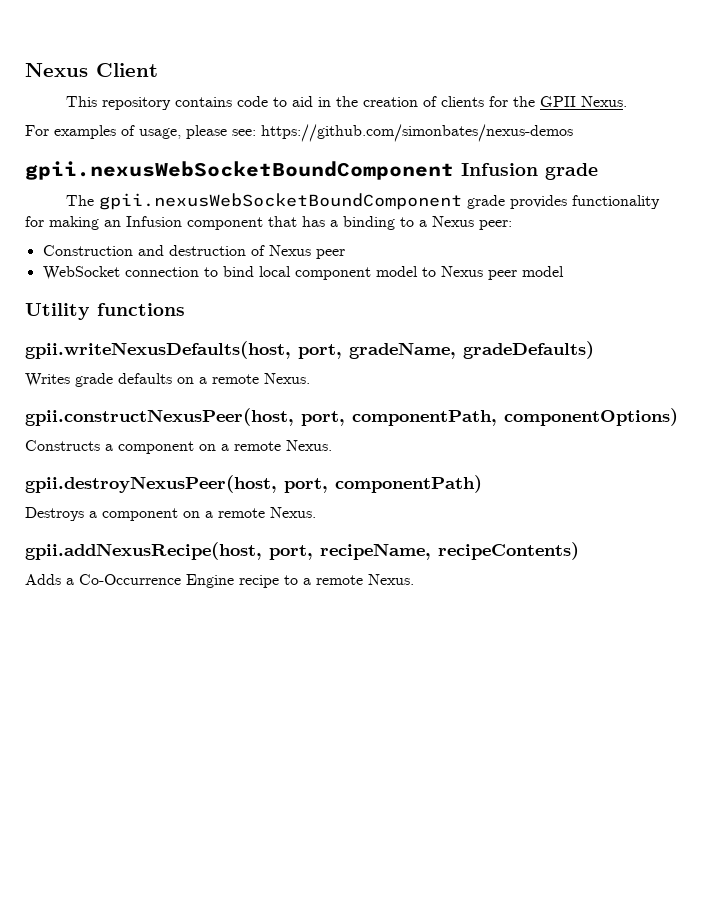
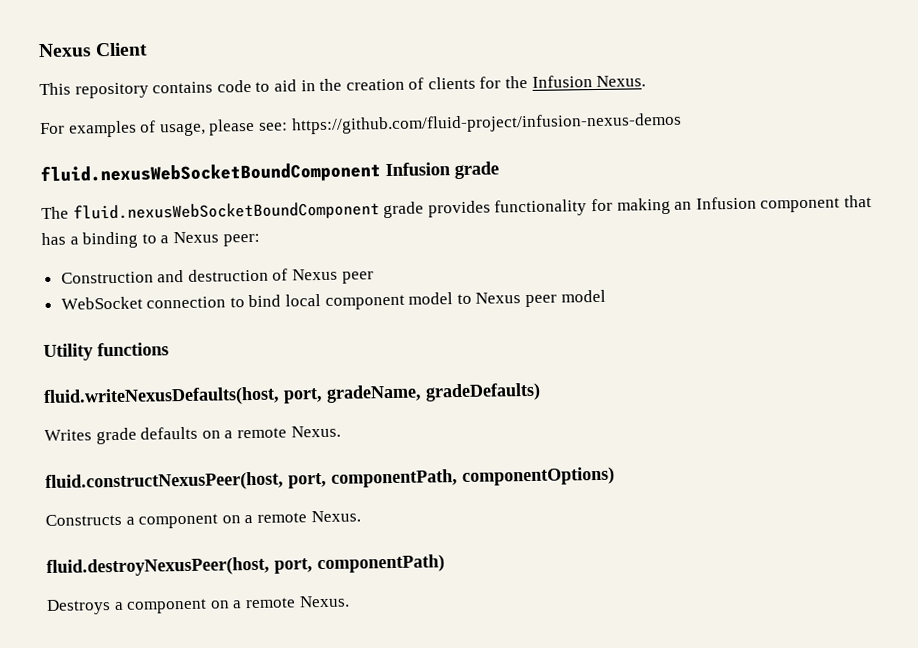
- This repository contains code to aid in the creation of clients for the GPII Nexus.
+ This repository contains code to aid in the creation of clients for the Infusion Nexus.
- For examples of usage, please see: https://github.com/simonbates/nexus-demos
- gpii.nexusWebSocketBoundComponent Infusion grade
+ For examples of usage, please see: https://github.com/fluid-project/infusion-nexus-demos
+ fluid.nexusWebSocketBoundComponent Infusion grade
- The gpii.nexusWebSocketBoundComponent grade provides functionality for making an Infusion component that has a binding to a Nexus peer:
+ The fluid.nexusWebSocketBoundComponent grade provides functionality for making an Infusion component that has a binding to a Nexus peer:
- gpii.writeNexusDefaults(host, port, gradeName, gradeDefaults)
+ fluid.writeNexusDefaults(host, port, gradeName, gradeDefaults)
- gpii.constructNexusPeer(host, port, componentPath, componentOptions)
+ fluid.constructNexusPeer(host, port, componentPath, componentOptions)
- gpii.destroyNexusPeer(host, port, componentPath)
+ fluid.destroyNexusPeer(host, port, componentPath)
- gpii.addNexusRecipe(host, port, recipeName, recipeContents)
- Adds a Co-Occurrence Engine recipe to a remote Nexus.

